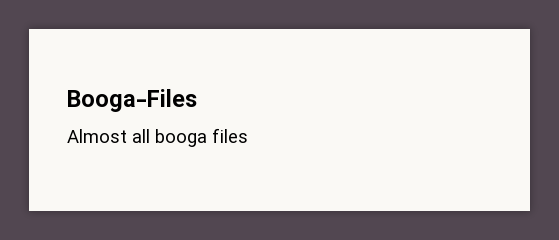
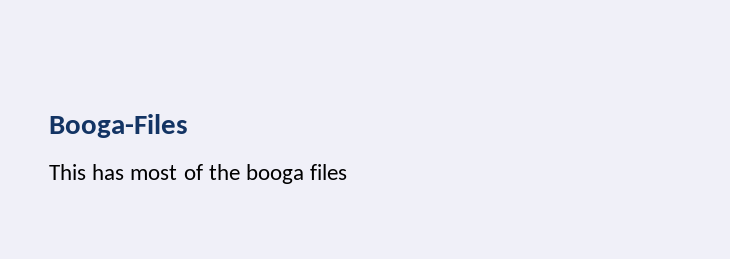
- Almost all booga files
+ This has most of the booga files

